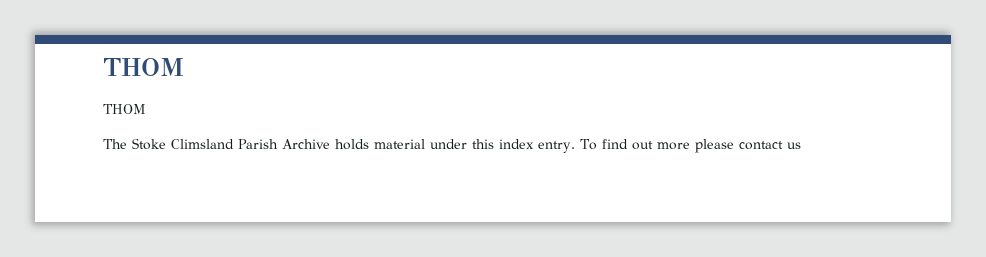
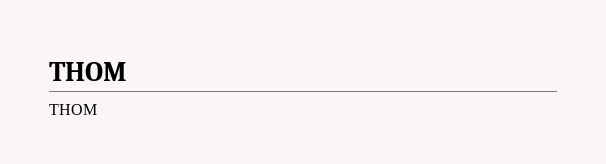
- The Stoke Climsland Parish Archive holds material under this index entry. To find out more please contact us

